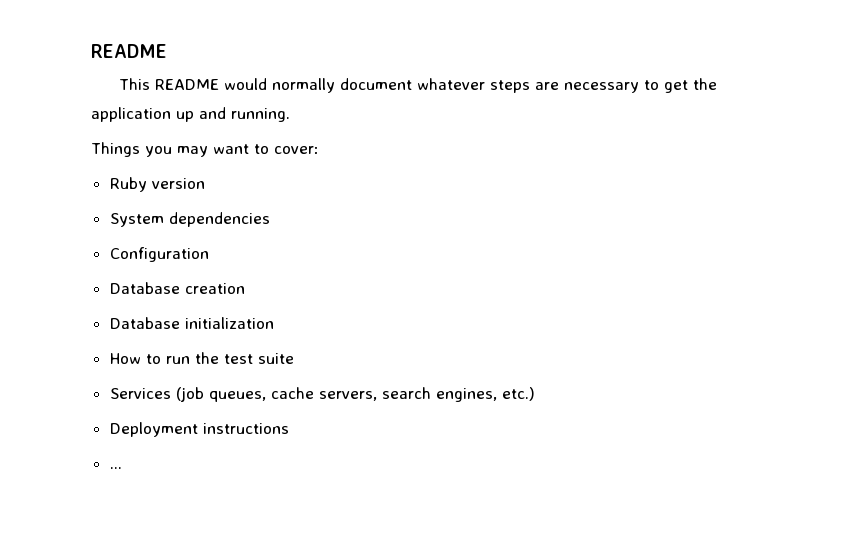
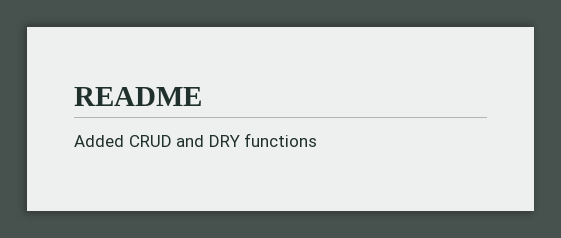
- This README would normally document whatever steps are necessary to get the application up and running.
- Things you may want to cover:
- Ruby version
- System dependencies
- Configuration
- Database creation
- Database initialization
- How to run the test suite
- Services (job queues, cache servers, search engines, etc.)
- Deployment instructions
- ...
+ Added CRUD and DRY functions

